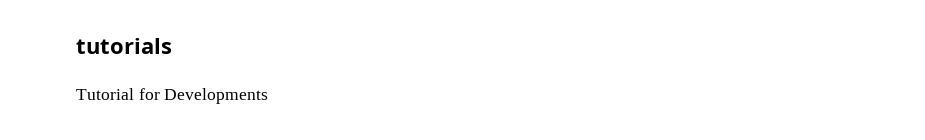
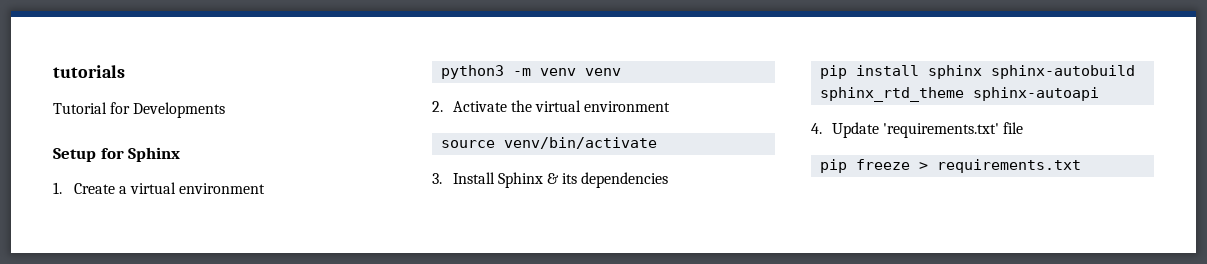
+ Setup for Sphinx
+ 1. Create a virtual environment
+ python3 -m venv venv
+ 2. Activate the virtual environment
+ source venv/bin/activate
+ 3. Install Sphinx & its dependencies
+ pip install sphinx sphinx-autobuild sphinx_rtd_theme sphinx-autoapi
+ 4. Update 'requirements.txt' file
+ pip freeze > requirements.txt

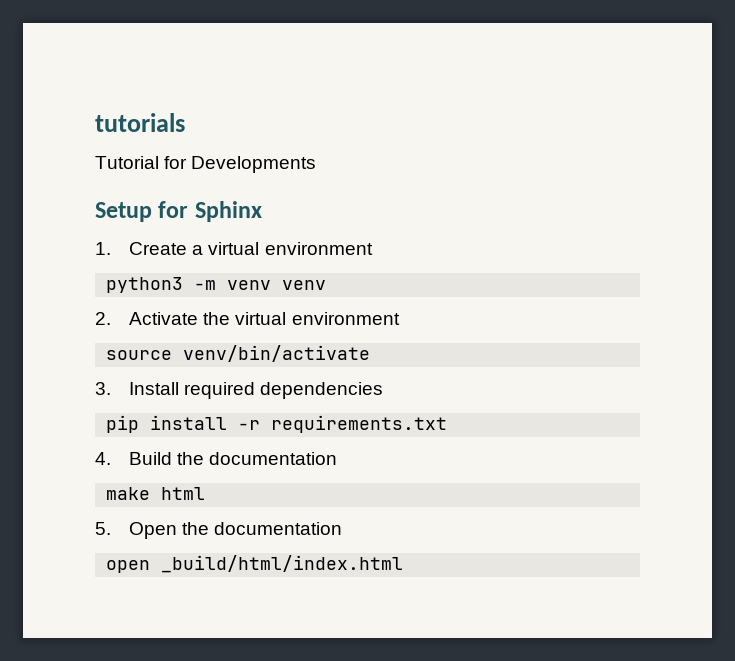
- 3. Install Sphinx & its dependencies
+ 3. Install required dependencies
- pip install sphinx sphinx-autobuild sphinx_rtd_theme sphinx-autoapi
- 4. Update 'requirements.txt' file
- pip freeze > requirements.txt
+ pip install -r requirements.txt
+ 4. Build the documentation
+ make html
+ 5. Open the documentation
+ open _build/html/index.html

